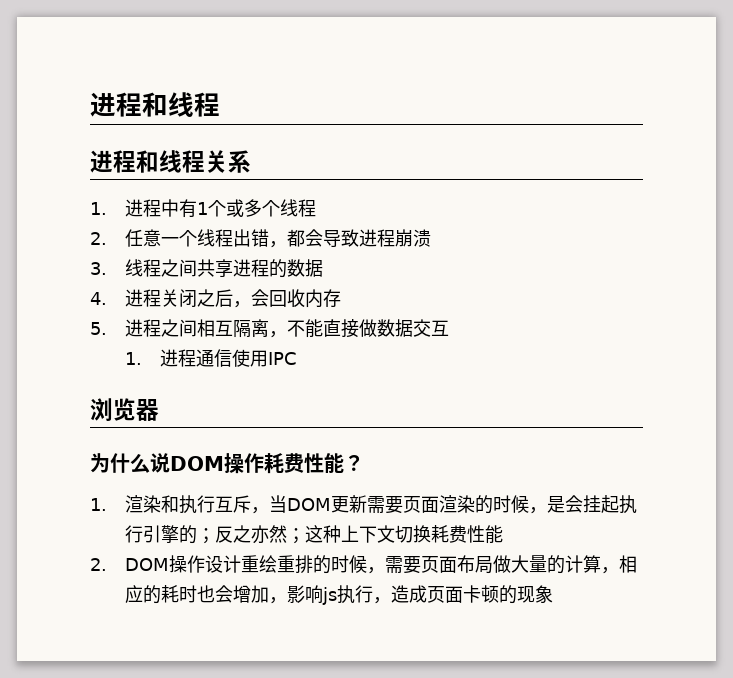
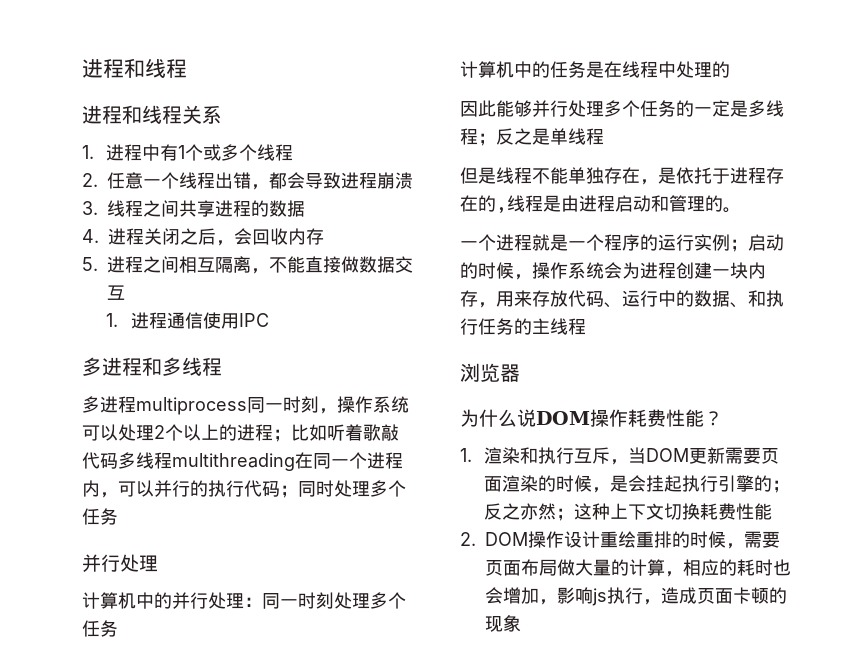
+ 多进程和多线程
+ 多进程multiprocess同一时刻，操作系统可以处理2个以上的进程；比如听着歌敲代码多线程multithreading在同一个进程内，可以并行的执行代码；同时处理多个任务
+ 并行处理
+ 计算机中的并行处理：同一时刻处理多个任务
+ 计算机中的任务是在线程中处理的
+ 因此能够并行处理多个任务的一定是多线程；反之是单线程
+ 但是线程不能单独存在，是依托于进程存在的,线程是由进程启动和管理的。
+ 一个进程就是一个程序的运行实例；启动的时候，操作系统会为进程创建一块内存，用来存放代码、运行中的数据、和执行任务的主线程

